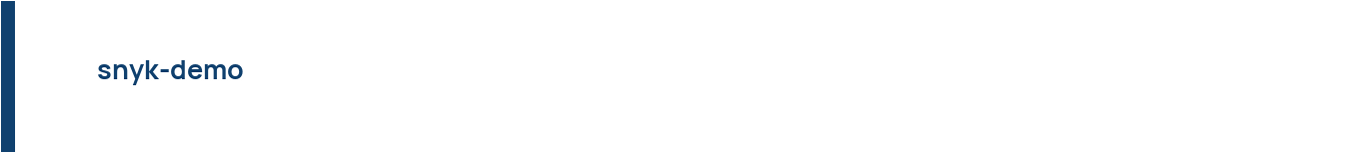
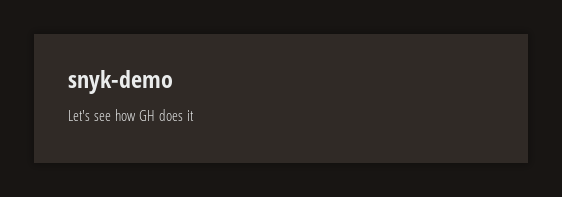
+ Let's see how GH does it

